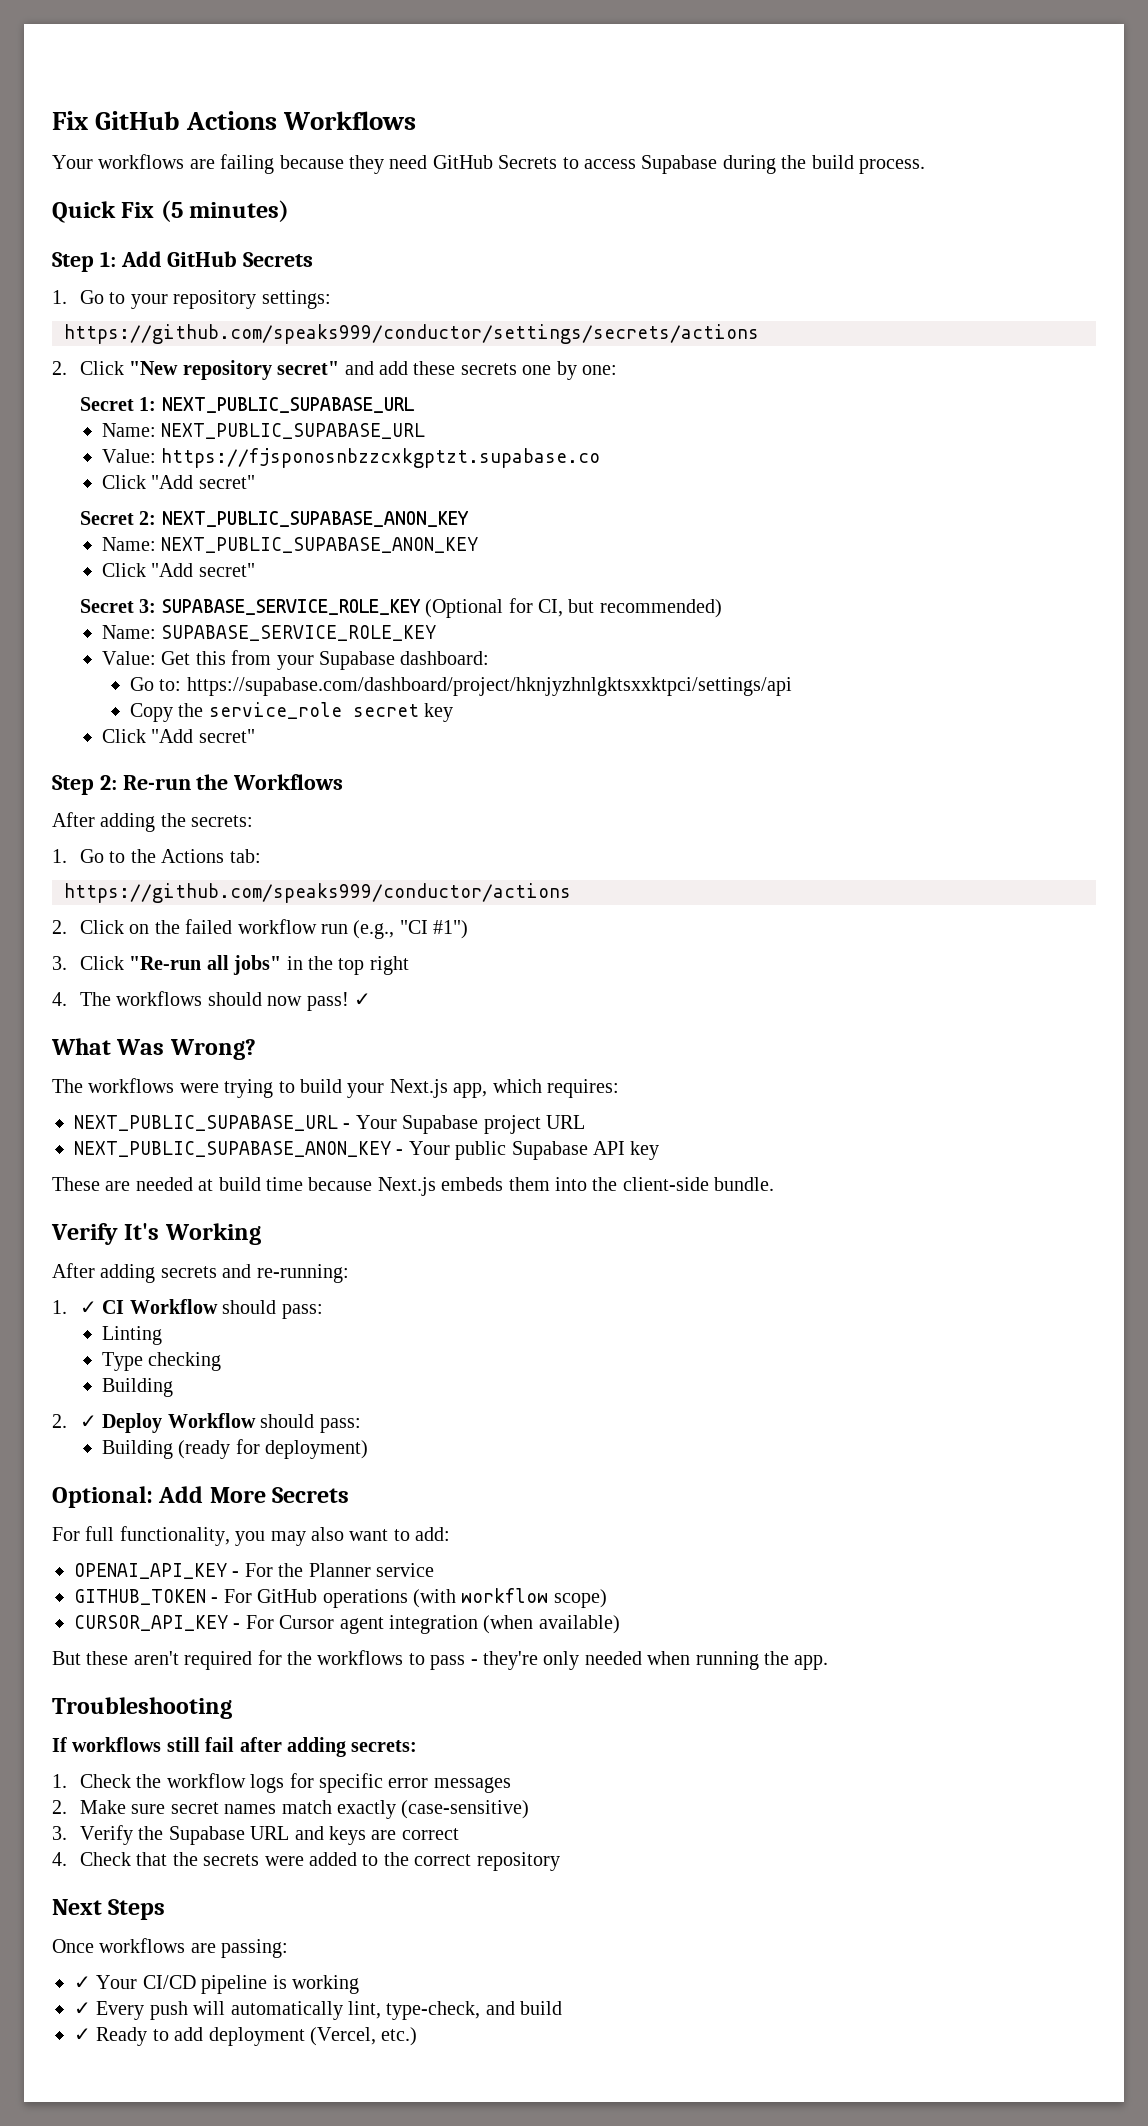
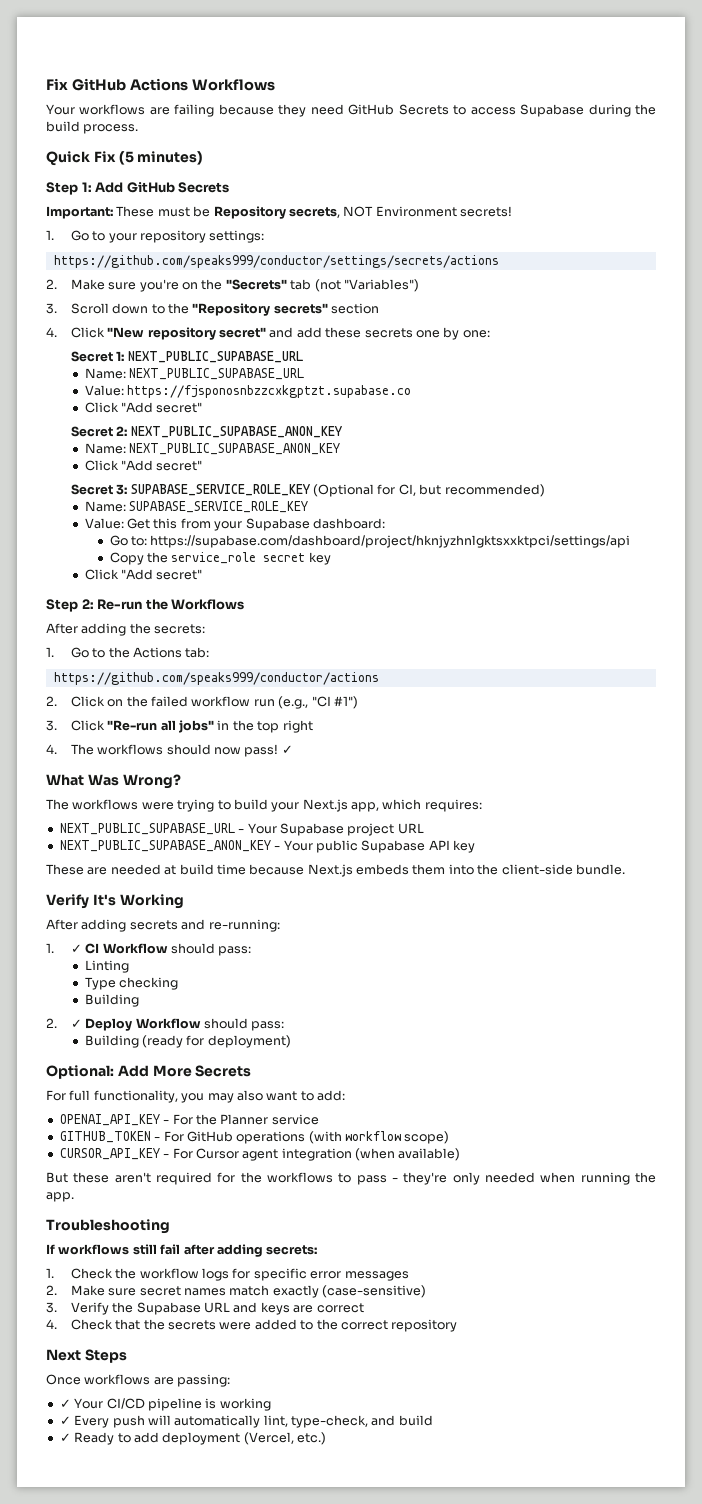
+ Important: These must be Repository secrets, NOT Environment secrets!
- 2. Click "New repository secret" and add these secrets one by one:
+ 2. Make sure you're on the "Secrets" tab (not "Variables")
+ 3. Scroll down to the "Repository secrets" section
+ 4. Click "New repository secret" and add these secrets one by one:

